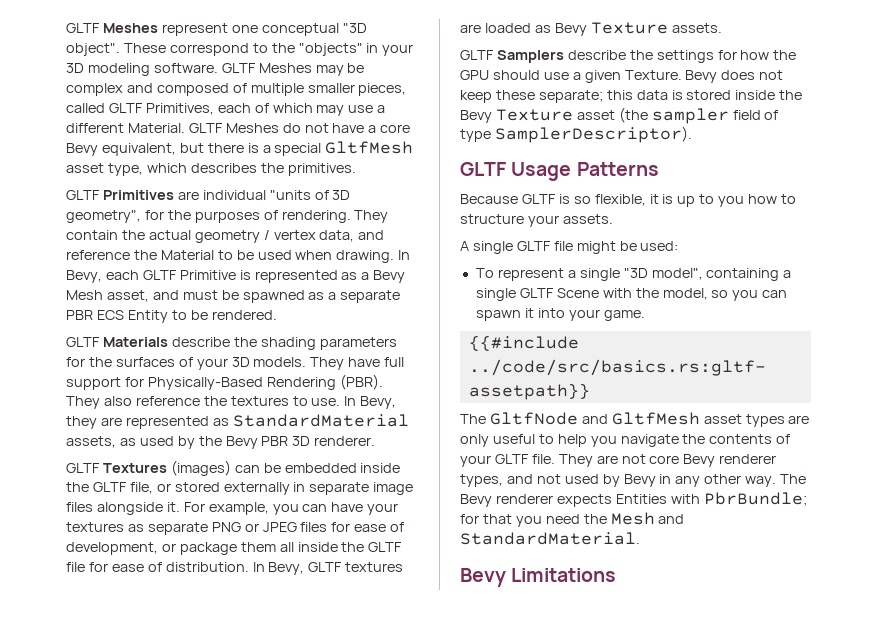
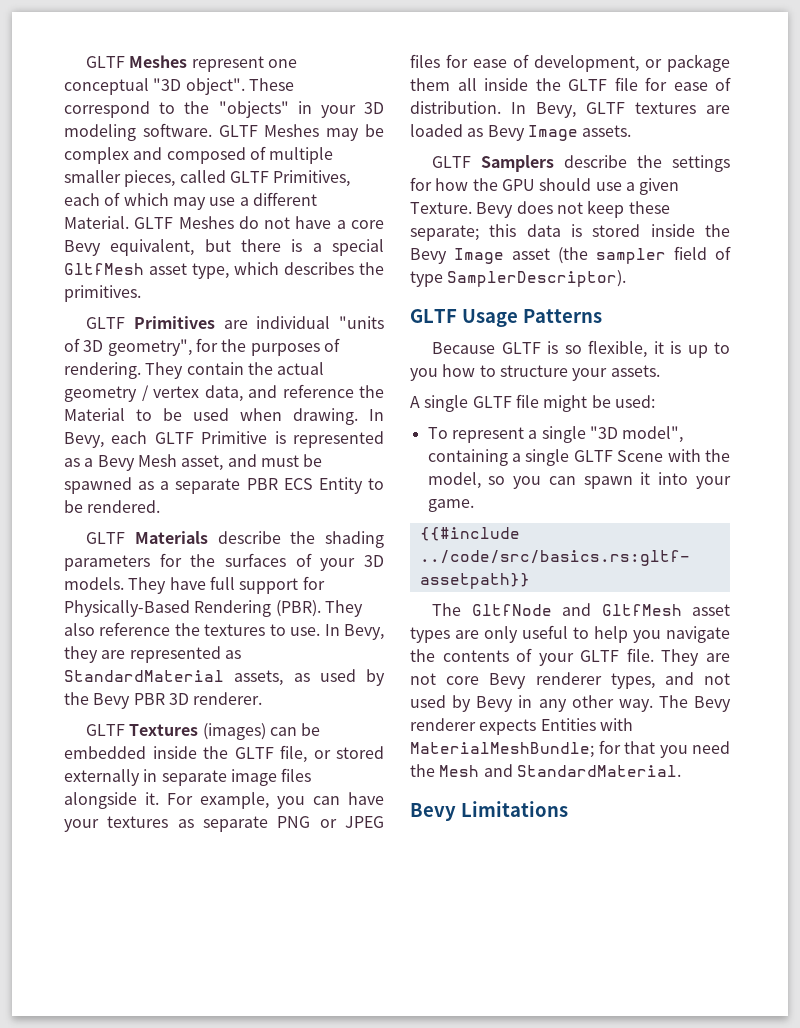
- In Bevy, GLTF textures are loaded as Bevy Texture assets.
+ In Bevy, GLTF textures are loaded as Bevy Image assets.
- Bevy does not keep these separate; this data is stored inside the Bevy Texture asset (the sampler field of type SamplerDescriptor).
+ Bevy does not keep these separate; this data is stored inside the Bevy Image asset (the sampler field of type SamplerDescriptor).
- The Bevy renderer expects Entities with PbrBundle; for that you need the Mesh and StandardMaterial.
+ The Bevy renderer expects Entities with MaterialMeshBundle; for that you need the Mesh and StandardMaterial.

